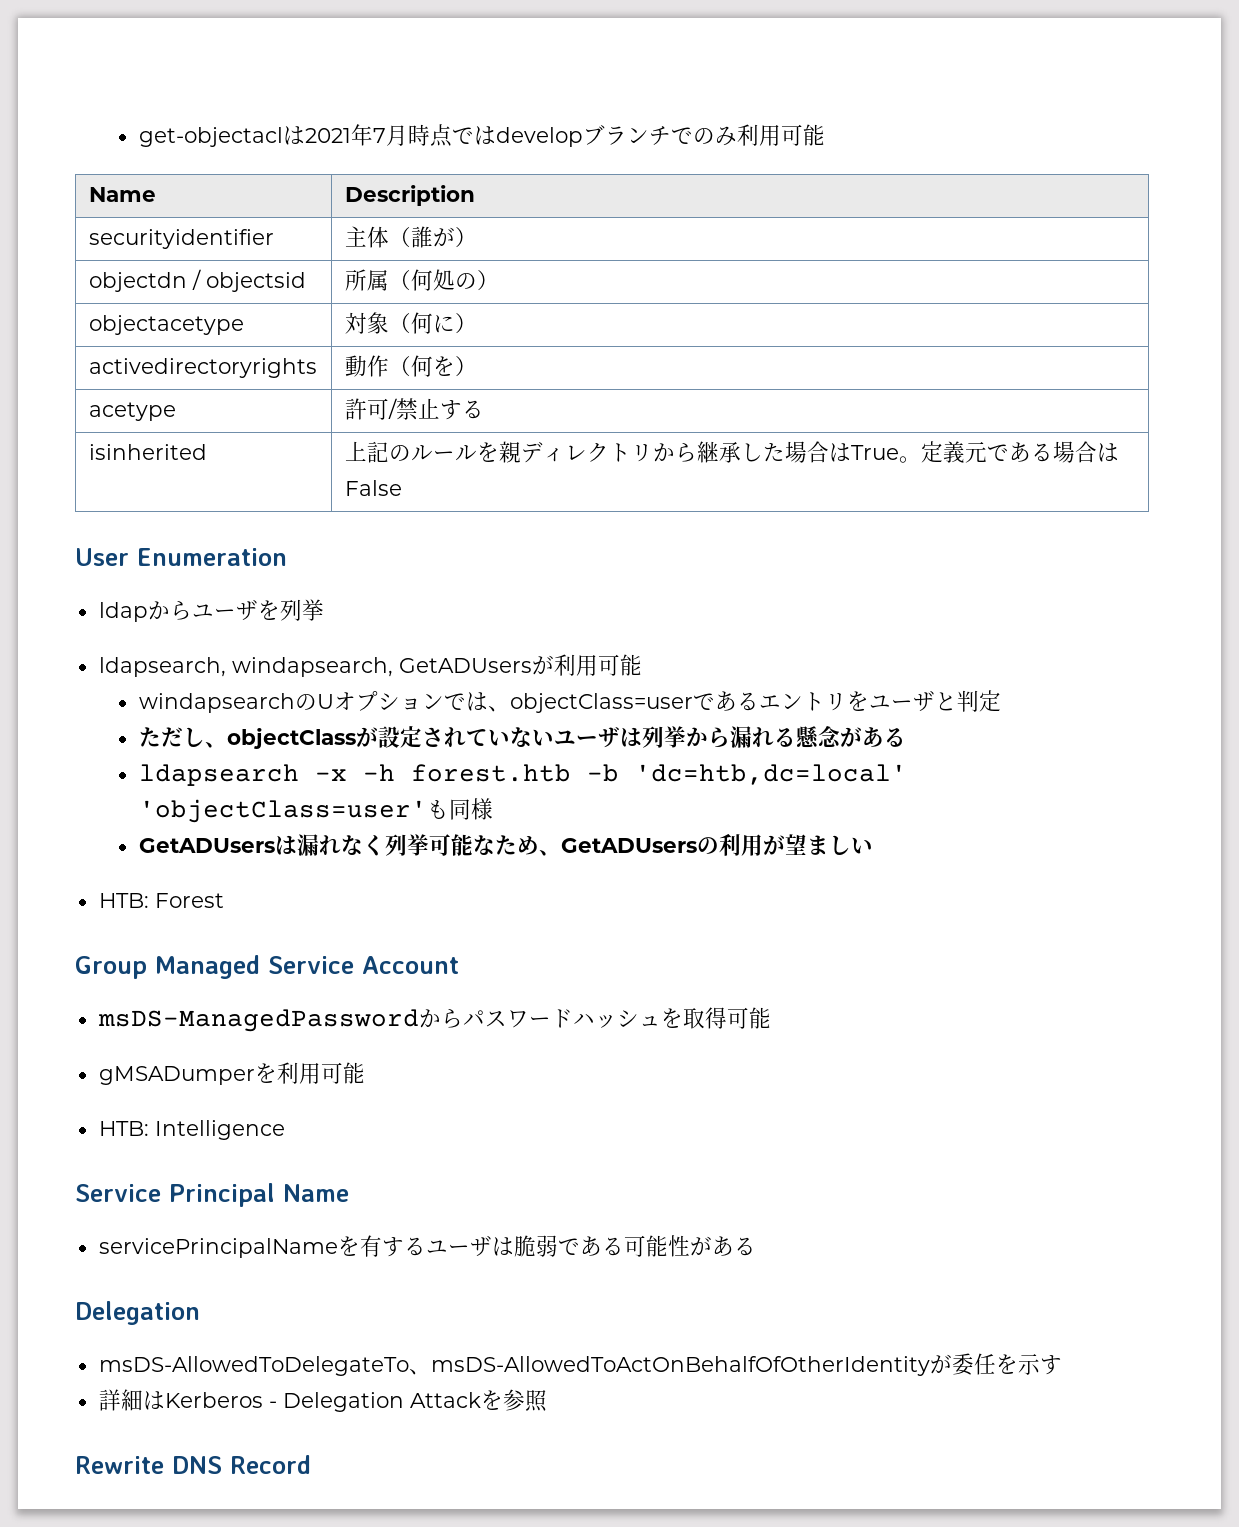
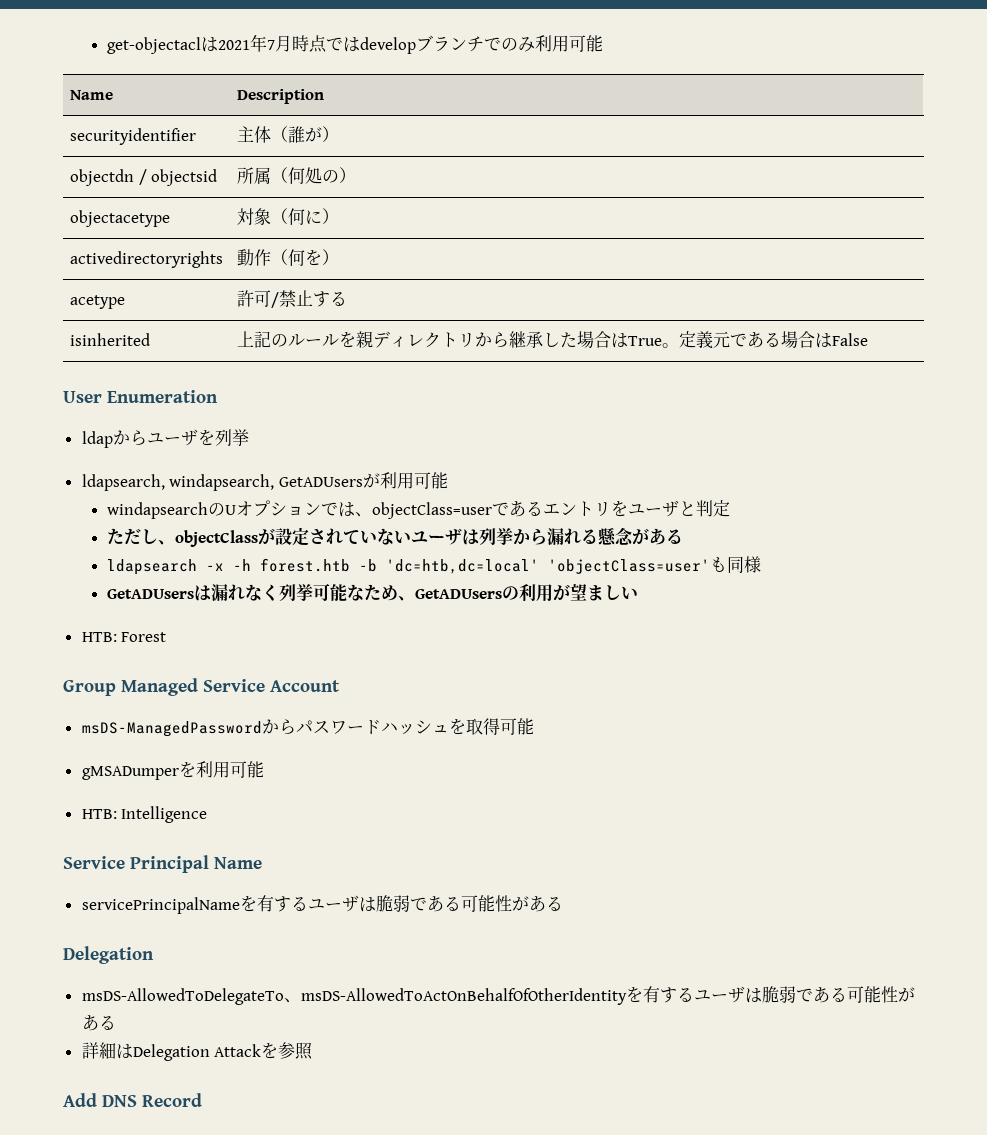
- msDS-AllowedToDelegateTo、msDS-AllowedToActOnBehalfOfOtherIdentityが委任を示す
+ msDS-AllowedToDelegateTo、msDS-AllowedToActOnBehalfOfOtherIdentityを有するユーザは脆弱である可能性がある
- 詳細はKerberos - Delegation Attackを参照
+ 詳細はDelegation Attackを参照
- Rewrite DNS Record
+ Add DNS Record

